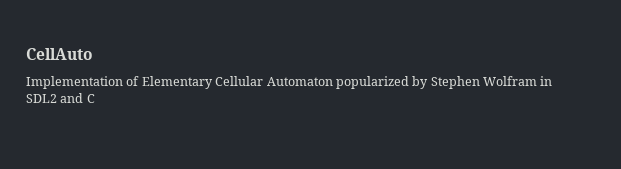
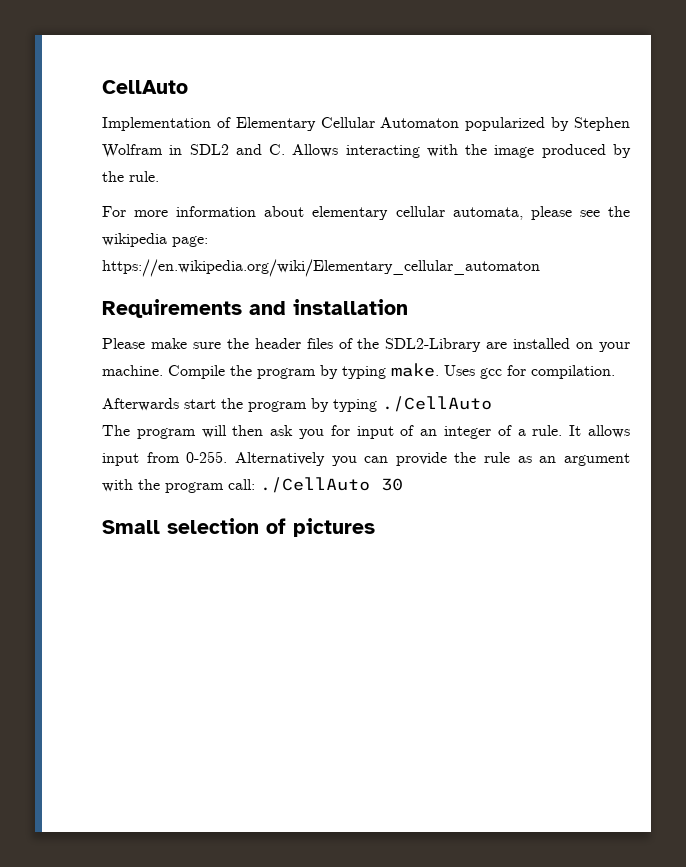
- Implementation of Elementary Cellular Automaton popularized by Stephen Wolfram in SDL2 and C
+ Implementation of Elementary Cellular Automaton popularized by Stephen Wolfram in SDL2 and C. Allows interacting with the image produced by the rule.
+ For more information about elementary cellular automata, please see the wikipedia page: https://en.wikipedia.org/wiki/Elementary_cellular_automaton
+ Requirements and installation
+ Please make sure the header files of the SDL2-Library are installed on your machine. Compile the program by typing make. Uses gcc for compilation.
+ Afterwards start the program by typing ./CellAuto
+ The program will then ask you for input of an integer of a rule. It allows input from 0-255. Alternatively you can provide the rule as an argument with the program call: ./CellAuto 30
+ Small selection of pictures

